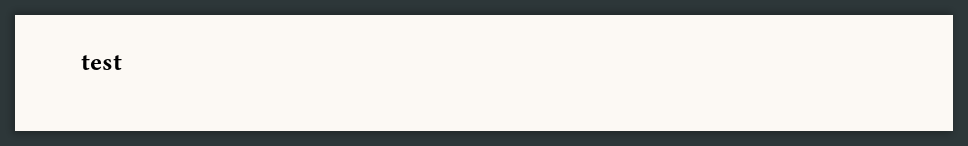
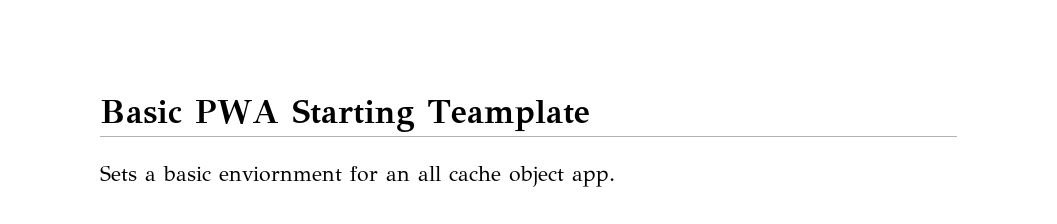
- test
+ Basic PWA Starting Teamplate
+ Sets a basic enviornment for an all cache object app.

